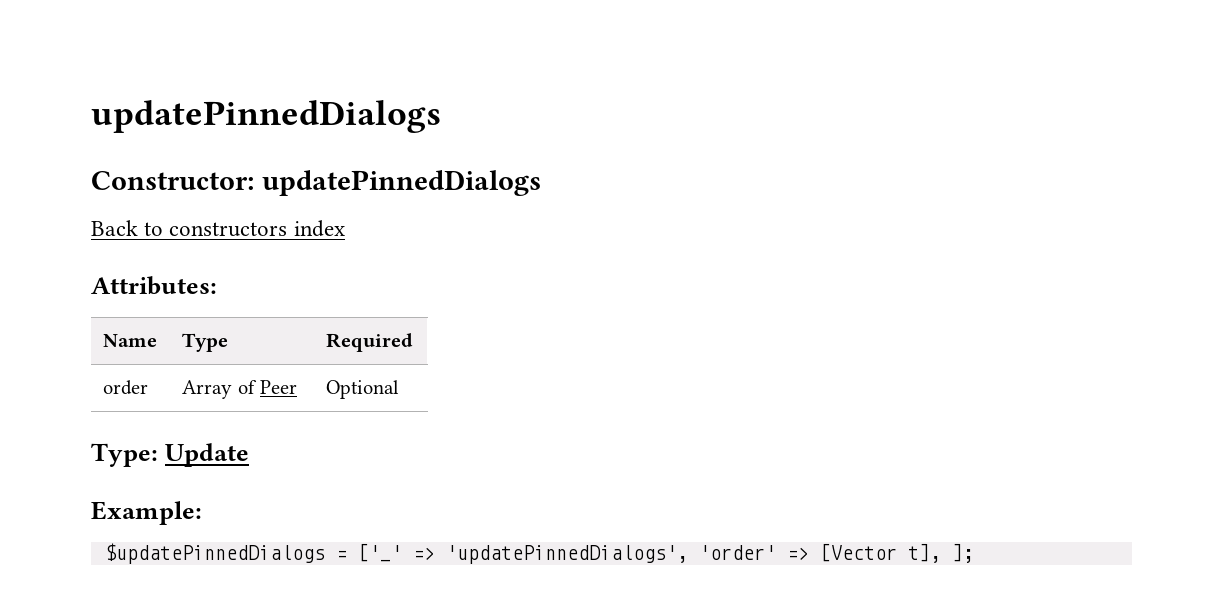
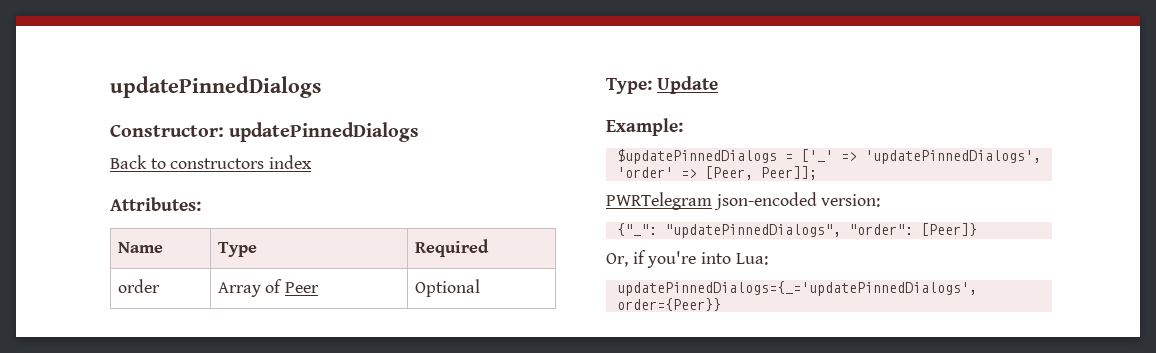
- $updatePinnedDialogs = ['_' => 'updatePinnedDialogs', 'order' => [Vector t], ];
+ $updatePinnedDialogs = ['_' => 'updatePinnedDialogs', 'order' => [Peer, Peer]];
+ PWRTelegram json-encoded version:
+ {"_": "updatePinnedDialogs", "order": [Peer]}
+ Or, if you're into Lua:
+ updatePinnedDialogs={_='updatePinnedDialogs', order={Peer}}

